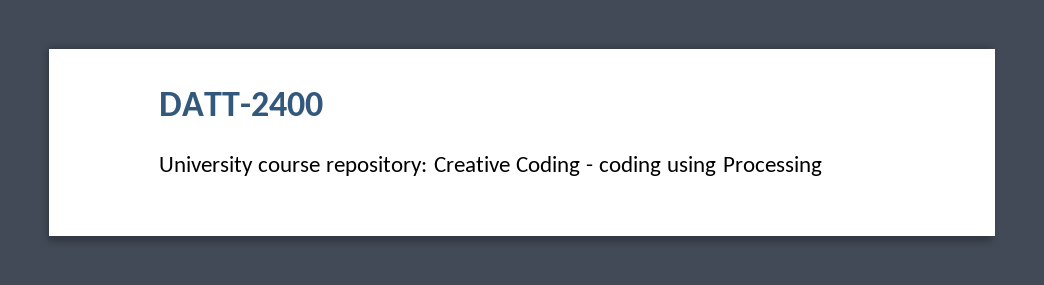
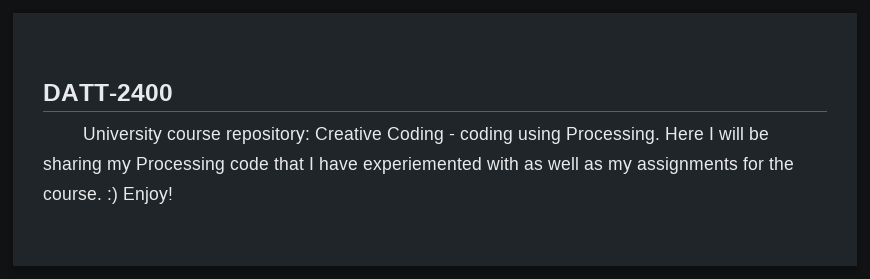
- University course repository: Creative Coding - coding using Processing
+ University course repository: Creative Coding - coding using Processing. Here I will be sharing my Processing code that I have experiemented with as well as my assignments for the course. :) Enjoy!

